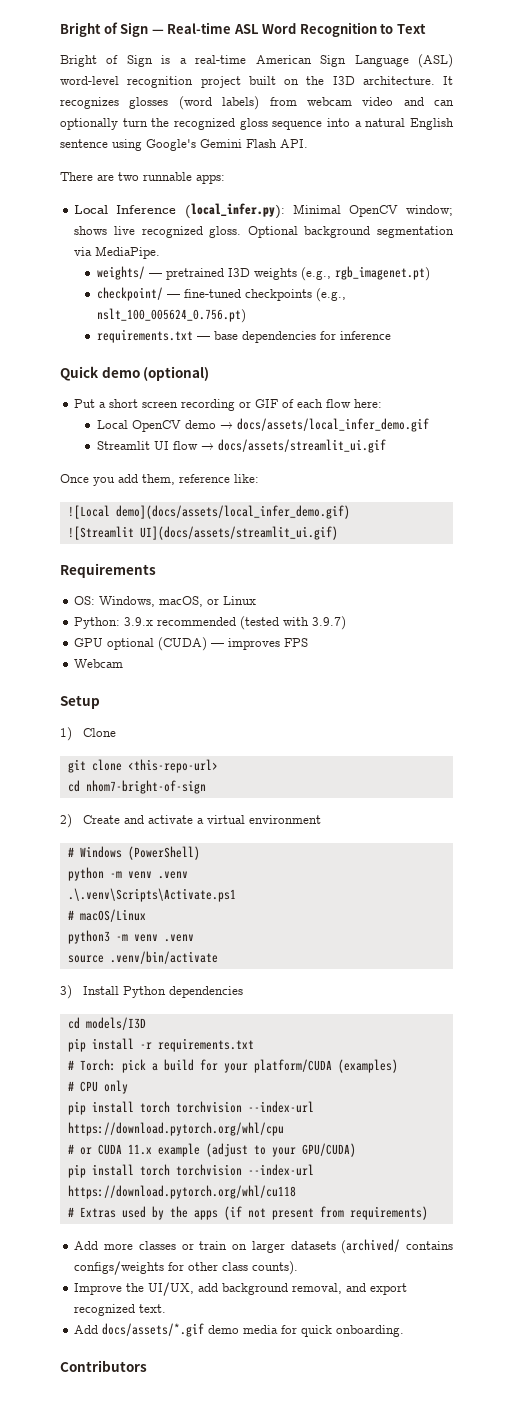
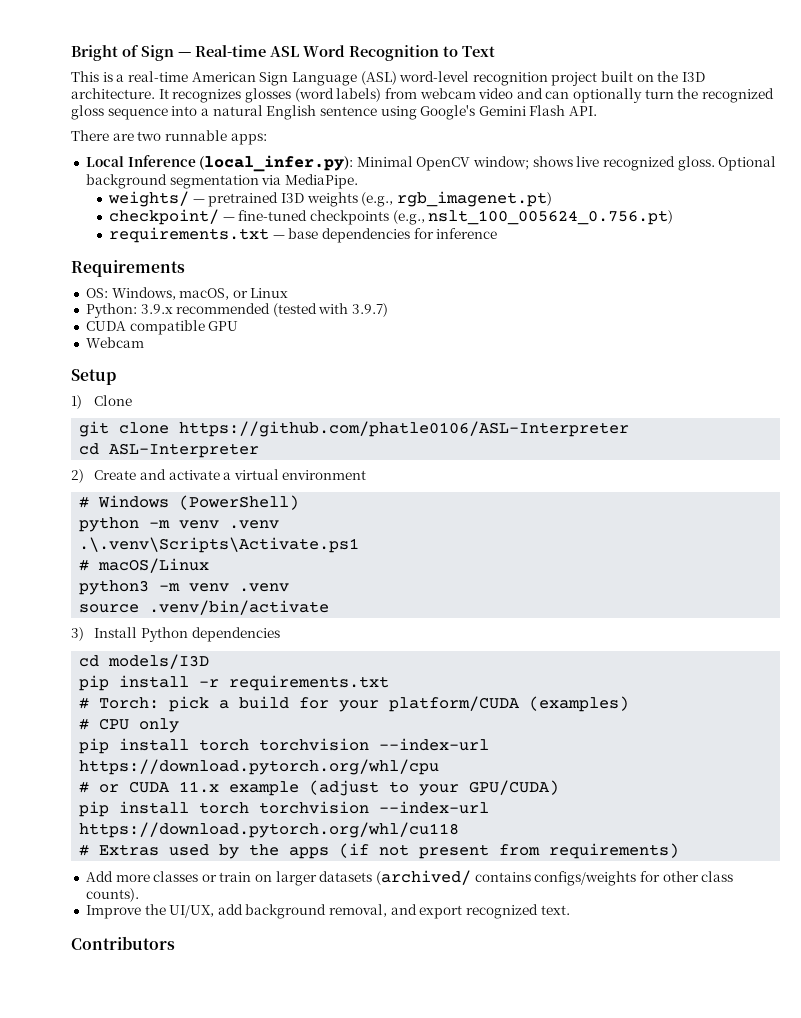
- Bright of Sign is a real‑time American Sign Language (ASL) word‑level recognition project built on the I3D architecture.
+ This is a real‑time American Sign Language (ASL) word‑level recognition project built on the I3D architecture.
- Quick demo (optional)
- Put a short screen recording or GIF of each flow here:
- Local OpenCV demo → docs/assets/local_infer_demo.gif
- Streamlit UI flow → docs/assets/streamlit_ui.gif
- Once you add them, reference like:
- ![Local demo](docs/assets/local_infer_demo.gif)
- ![Streamlit UI](docs/assets/streamlit_ui.gif)
- GPU optional (CUDA) — improves FPS
+ CUDA compatible GPU
- git clone <this-repo-url>
- cd nhom7-bright-of-sign
+ git clone https://github.com/phatle0106/ASL-Interpreter
+ cd ASL-Interpreter
- Add docs/assets/*.gif demo media for quick onboarding.

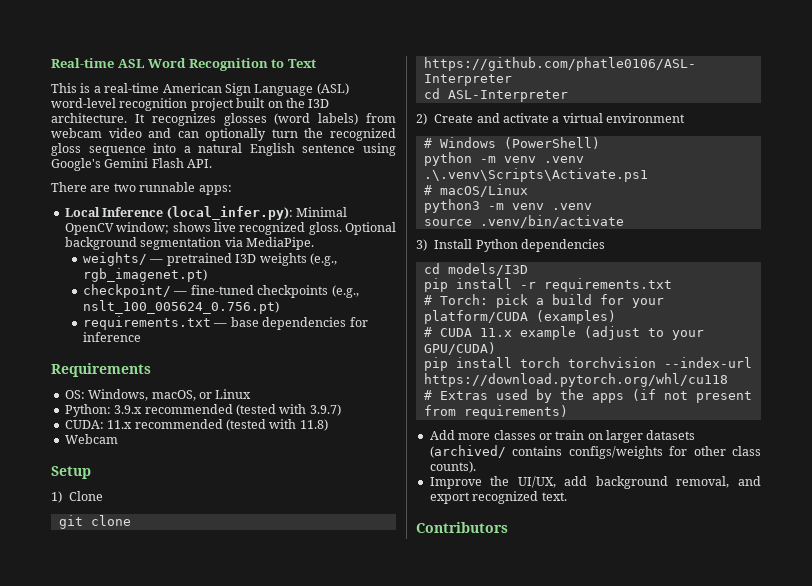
- Bright of Sign — Real‑time ASL Word Recognition to Text
+ Real‑time ASL Word Recognition to Text
- CUDA compatible GPU
+ CUDA: 11.x recommended (tested with 11.8)
- # CPU only
- pip install torch torchvision --index-url https://download.pytorch.org/whl/cpu
- # or CUDA 11.x example (adjust to your GPU/CUDA)
+ # CUDA 11.x example (adjust to your GPU/CUDA)

